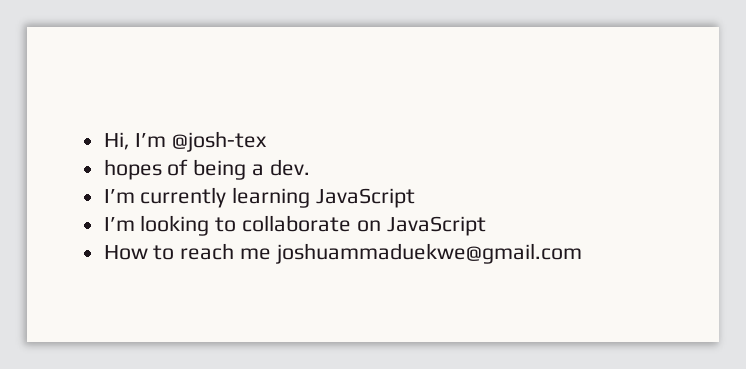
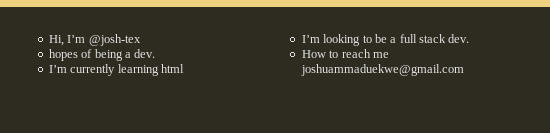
- I’m currently learning JavaScript
+ I’m currently learning html
- I’m looking to collaborate on JavaScript
+ I’m looking to be a full stack dev.

